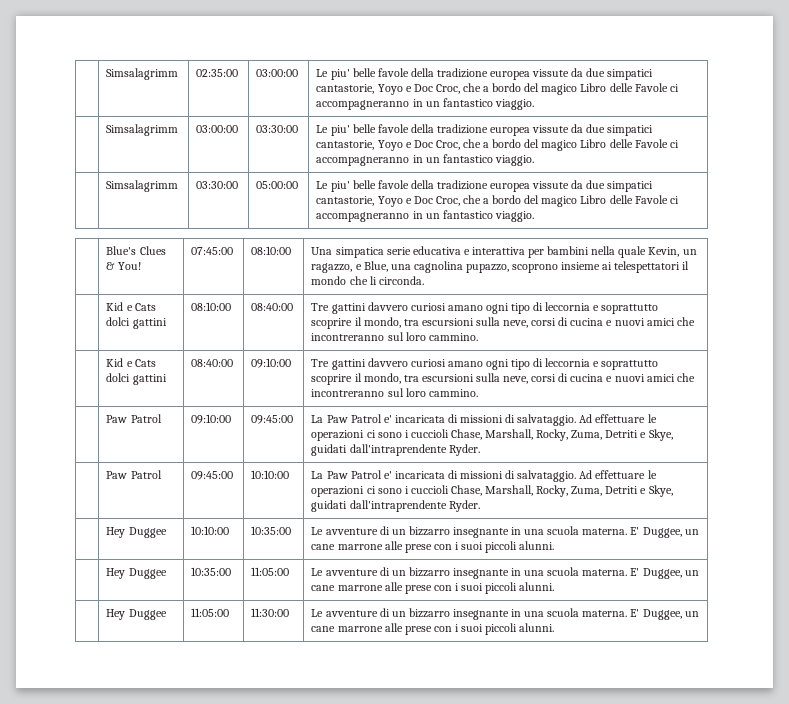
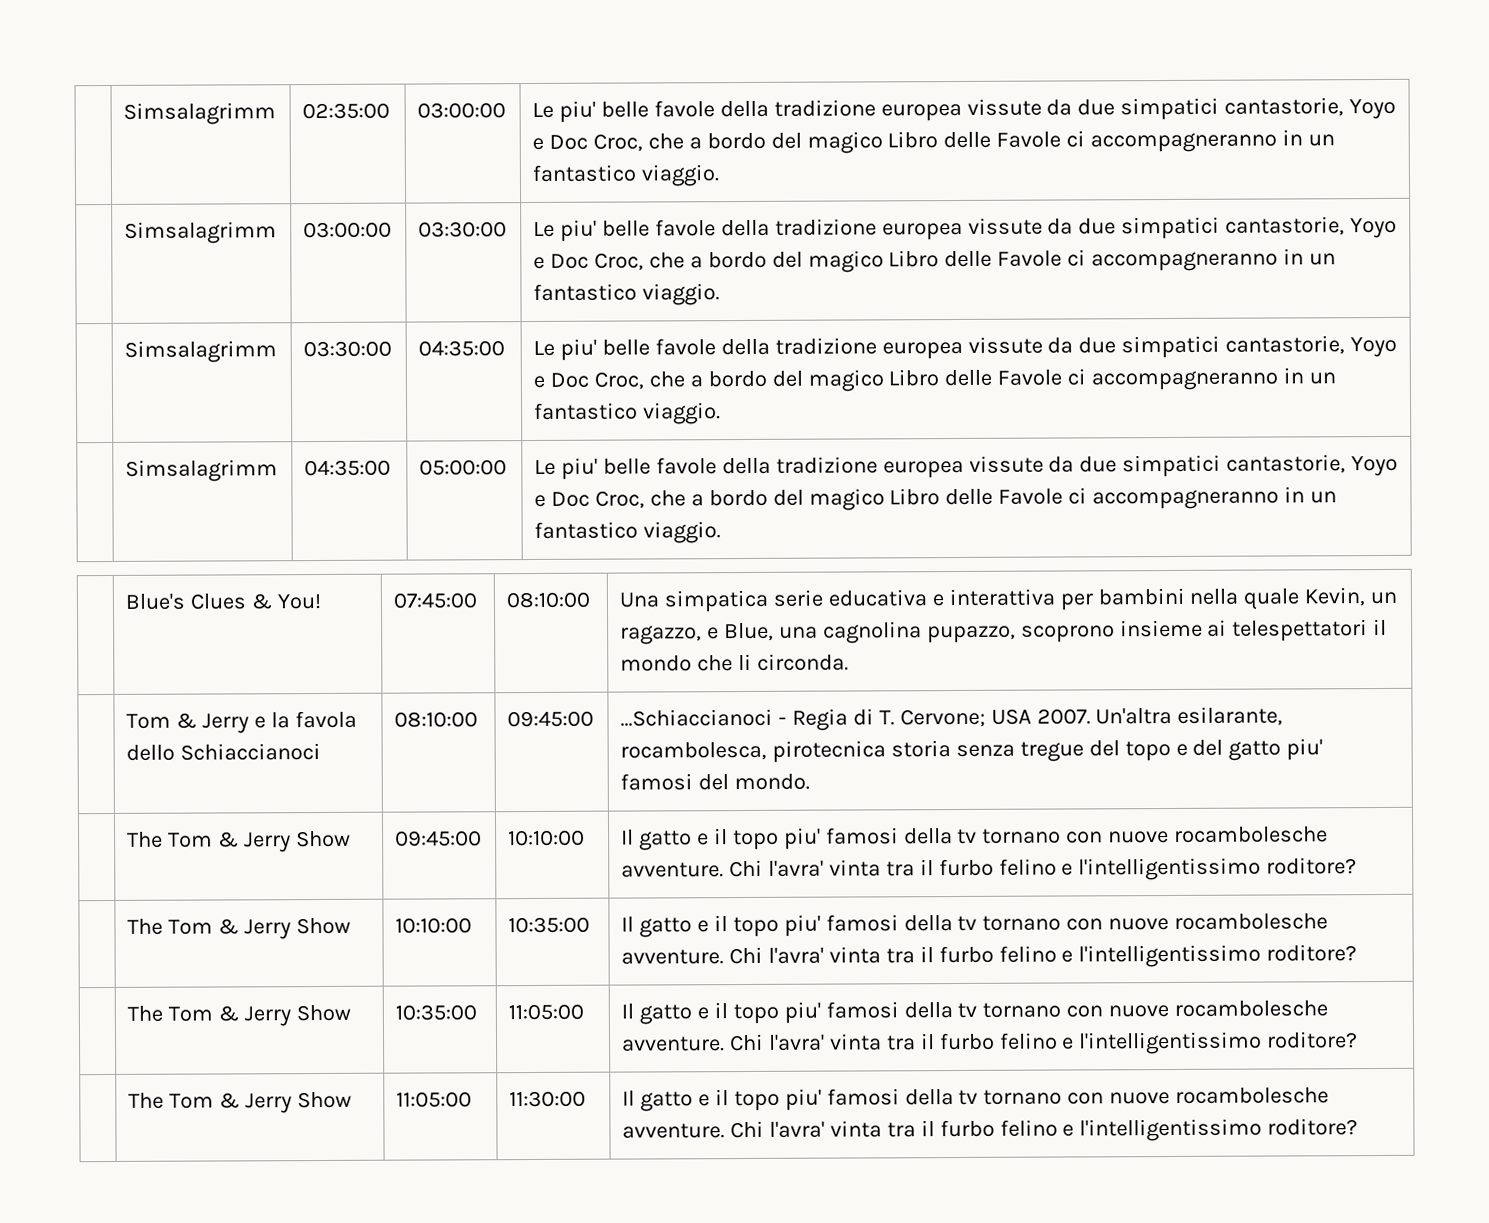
- | Simsalagrimm | 03:30:00 | 05:00:00 | Le piu' belle favole della tradizione europea vissute da due simpatici cantastorie, Yoyo e Doc Croc, che a bordo del magico Libro delle Favole ci accompagneranno in un fantastico viaggio.
+ | Simsalagrimm | 03:30:00 | 04:35:00 | Le piu' belle favole della tradizione europea vissute da due simpatici cantastorie, Yoyo e Doc Croc, che a bordo del magico Libro delle Favole ci accompagneranno in un fantastico viaggio.
+ | Simsalagrimm | 04:35:00 | 05:00:00 | Le piu' belle favole della tradizione europea vissute da due simpatici cantastorie, Yoyo e Doc Croc, che a bordo del magico Libro delle Favole ci accompagneranno in un fantastico viaggio.
- | Kid e Cats dolci gattini | 08:10:00 | 08:40:00 | Tre gattini davvero curiosi amano ogni tipo di leccornia e soprattutto scoprire il mondo, tra escursioni sulla neve, corsi di cucina e nuovi amici che incontreranno sul loro cammino.
- | Kid e Cats dolci gattini | 08:40:00 | 09:10:00 | Tre gattini davvero curiosi amano ogni tipo di leccornia e soprattutto scoprire il mondo, tra escursioni sulla neve, corsi di cucina e nuovi amici che incontreranno sul loro cammino.
- | Paw Patrol | 09:10:00 | 09:45:00 | La Paw Patrol e' incaricata di missioni di salvataggio. Ad effettuare le operazioni ci sono i cuccioli Chase, Marshall, Rocky, Zuma, Detriti e Skye, guidati dall'intraprendente Ryder.
- | Paw Patrol | 09:45:00 | 10:10:00 | La Paw Patrol e' incaricata di missioni di salvataggio. Ad effettuare le operazioni ci sono i cuccioli Chase, Marshall, Rocky, Zuma, Detriti e Skye, guidati dall'intraprendente Ryder.
- | Hey Duggee | 10:10:00 | 10:35:00 | Le avventure di un bizzarro insegnante in una scuola materna. E' Duggee, un cane marrone alle prese con i suoi piccoli alunni.
- | Hey Duggee | 10:35:00 | 11:05:00 | Le avventure di un bizzarro insegnante in una scuola materna. E' Duggee, un cane marrone alle prese con i suoi piccoli alunni.
- | Hey Duggee | 11:05:00 | 11:30:00 | Le avventure di un bizzarro insegnante in una scuola materna. E' Duggee, un cane marrone alle prese con i suoi piccoli alunni.
+ | Tom & Jerry e la favola dello Schiaccianoci | 08:10:00 | 09:45:00 | ...Schiaccianoci - Regia di T. Cervone; USA 2007. Un'altra esilarante, rocambolesca, pirotecnica storia senza tregue del topo e del gatto piu' famosi del mondo.
+ | The Tom & Jerry Show | 09:45:00 | 10:10:00 | Il gatto e il topo piu' famosi della tv tornano con nuove rocambolesche avventure. Chi l'avra' vinta tra il furbo felino e l'intelligentissimo roditore?
+ | The Tom & Jerry Show | 10:10:00 | 10:35:00 | Il gatto e il topo piu' famosi della tv tornano con nuove rocambolesche avventure. Chi l'avra' vinta tra il furbo felino e l'intelligentissimo roditore?
+ | The Tom & Jerry Show | 10:35:00 | 11:05:00 | Il gatto e il topo piu' famosi della tv tornano con nuove rocambolesche avventure. Chi l'avra' vinta tra il furbo felino e l'intelligentissimo roditore?
+ | The Tom & Jerry Show | 11:05:00 | 11:30:00 | Il gatto e il topo piu' famosi della tv tornano con nuove rocambolesche avventure. Chi l'avra' vinta tra il furbo felino e l'intelligentissimo roditore?

